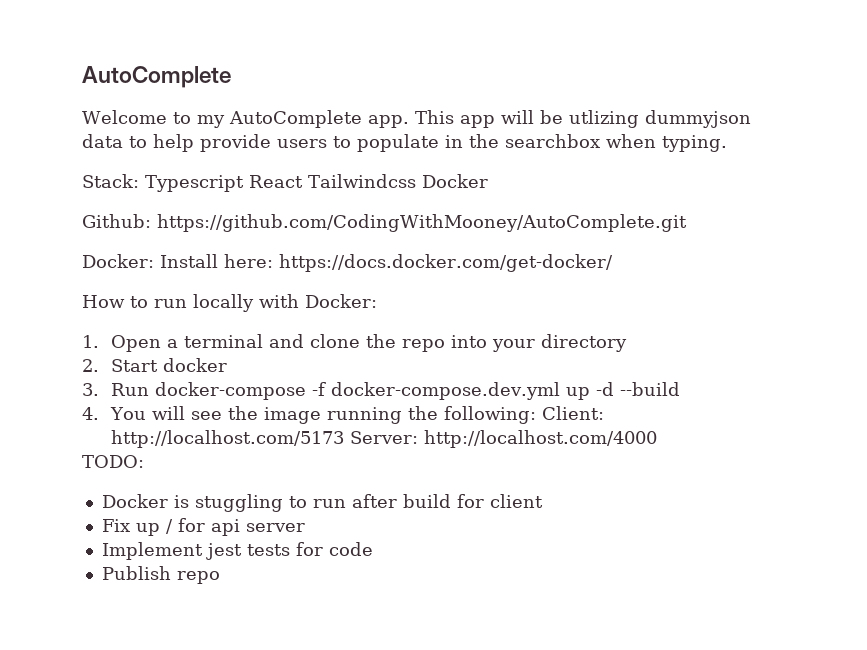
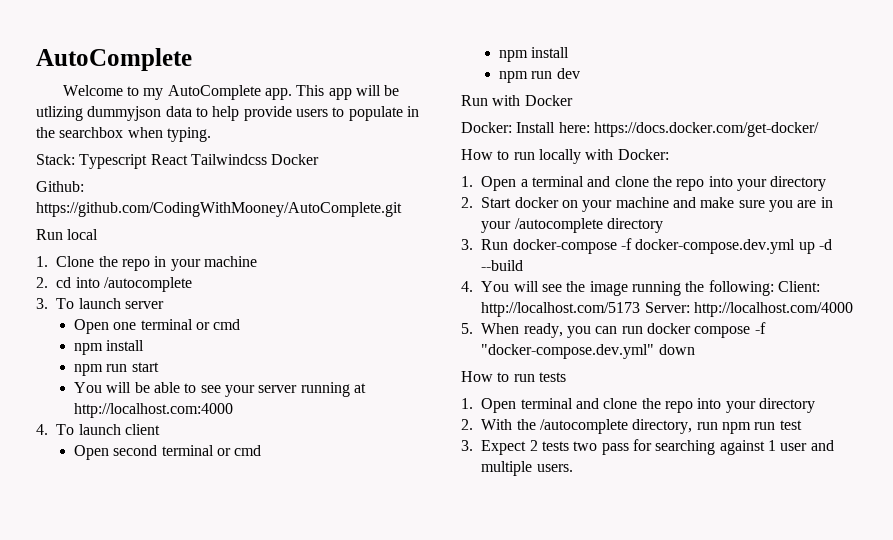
+ Run local
+ 1. Clone the repo in your machine
+ 2. cd into /autocomplete
+ 3. To launch server
+ Open one terminal or cmd
+ npm install
+ npm run start
+ You will be able to see your server running at http://localhost.com:4000
+ 4. To launch client
+ Open second terminal or cmd
+ npm install
+ npm run dev
+ Run with Docker
- 2. Start docker
+ 2. Start docker on your machine and make sure you are in your /autocomplete directory
- TODO:
- Docker is stuggling to run after build for client
- Fix up / for api server
- Implement jest tests for code
- Publish repo
+ 5. When ready, you can run docker compose -f "docker-compose.dev.yml" down
+ How to run tests
+ 1. Open terminal and clone the repo into your directory
+ 2. With the /autocomplete directory, run npm run test
+ 3. Expect 2 tests two pass for searching against 1 user and multiple users.

